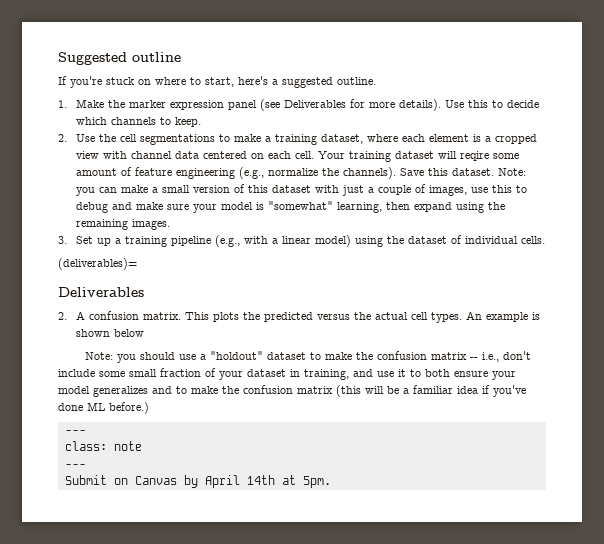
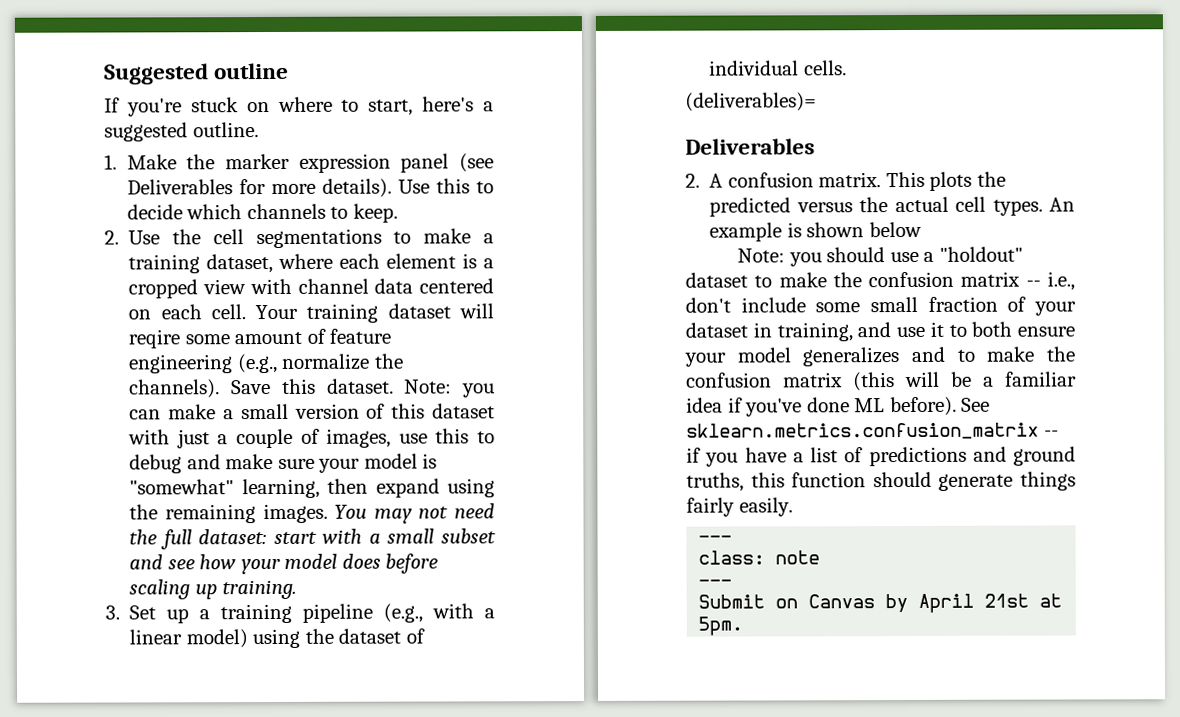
+ You may not need the full dataset: start with a small subset and see how your model does before scaling up training.
- Note: you should use a "holdout" dataset to make the confusion matrix -- i.e., don't include some small fraction of your dataset in training, and use it to both ensure your model generalizes and to make the confusion matrix (this will be a familiar idea if you've done ML before.)
+ Note: you should use a "holdout" dataset to make the confusion matrix -- i.e., don't include some small fraction of your dataset in training, and use it to both ensure your model generalizes and to make the confusion matrix (this will be a familiar idea if you've done ML before). See sklearn.metrics.confusion_matrix -- if you have a list of predictions and ground truths, this function should generate things fairly easily.
- Submit on Canvas by April 14th at 5pm.
+ Submit on Canvas by April 21st at 5pm.

